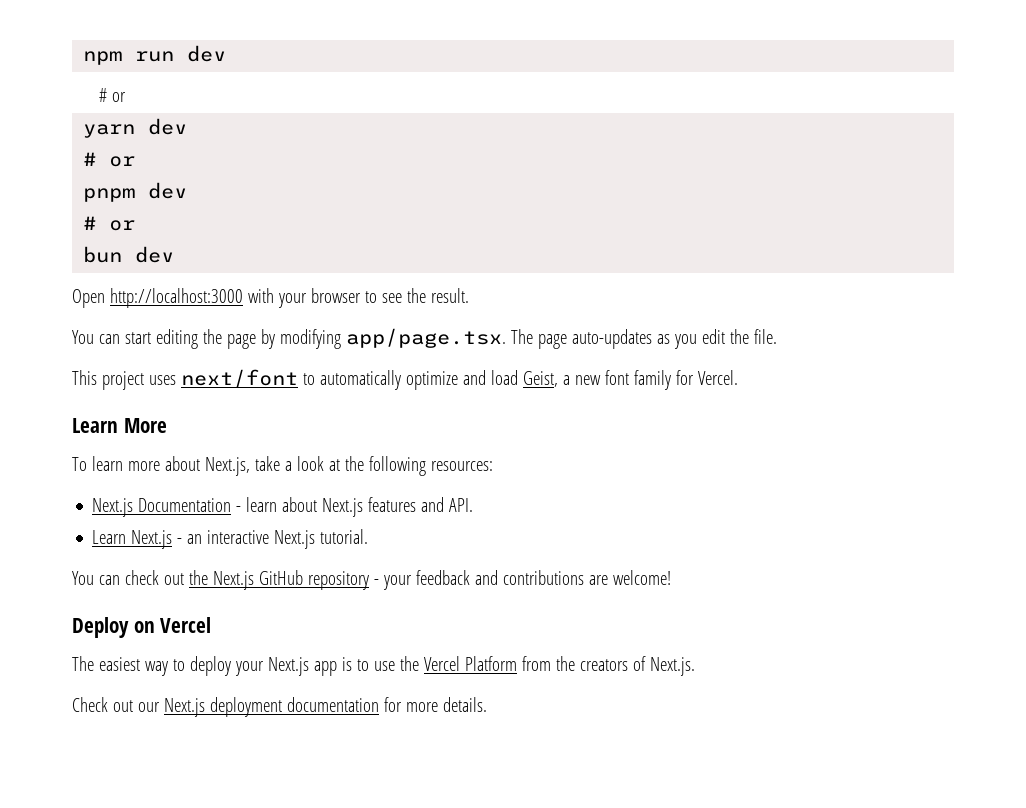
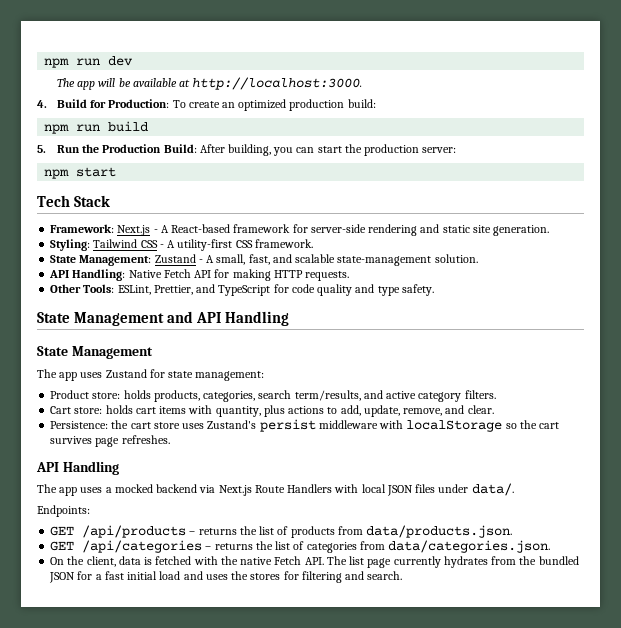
  npm run dev
- # or
- yarn dev
- # or
- pnpm dev
- # or
- bun dev
- Open http://localhost:3000 with your browser to see the result.
- You can start editing the page by modifying app/page.tsx. The page auto-updates as you edit the file.
- This project uses next/font to automatically optimize and load Geist, a new font family for Vercel.
- Learn More
- To learn more about Next.js, take a look at the following resources:
- Next.js Documentation - learn about Next.js features and API.
- Learn Next.js - an interactive Next.js tutorial.
- You can check out the Next.js GitHub repository - your feedback and contributions are welcome!
- Deploy on Vercel
- The easiest way to deploy your Next.js app is to use the Vercel Platform from the creators of Next.js.
- Check out our Next.js deployment documentation for more details.
+ The app will be available at http://localhost:3000.
+ 4. Build for Production: To create an optimized production build:
+ npm run build
+ 5. Run the Production Build: After building, you can start the production server:
+ npm start
+ Tech Stack
+ Framework: Next.js - A React-based framework for server-side rendering and static site generation.
+ Styling: Tailwind CSS - A utility-first CSS framework.
+ State Management: Zustand - A small, fast, and scalable state-management solution.
+ API Handling: Native Fetch API for making HTTP requests.
+ Other Tools: ESLint, Prettier, and TypeScript for code quality and type safety.
+ State Management and API Handling
+ State Management
+ The app uses Zustand for state management:
+ Product store: holds products, categories, search term/results, and active category filters.
+ Cart store: holds cart items with quantity, plus actions to add, update, remove, and clear.
+ Persistence: the cart store uses Zustand's persist middleware with localStorage so the cart survives page refreshes.
+ API Handling
+ The app uses a mocked backend via Next.js Route Handlers with local JSON files under data/.
+ Endpoints:
+ GET /api/products – returns the list of products from data/products.json.
+ GET /api/categories – returns the list of categories from data/categories.json.
+ On the client, data is fetched with the native Fetch API. The list page currently hydrates from the bundled JSON for a fast initial load and uses the stores for filtering and search.

